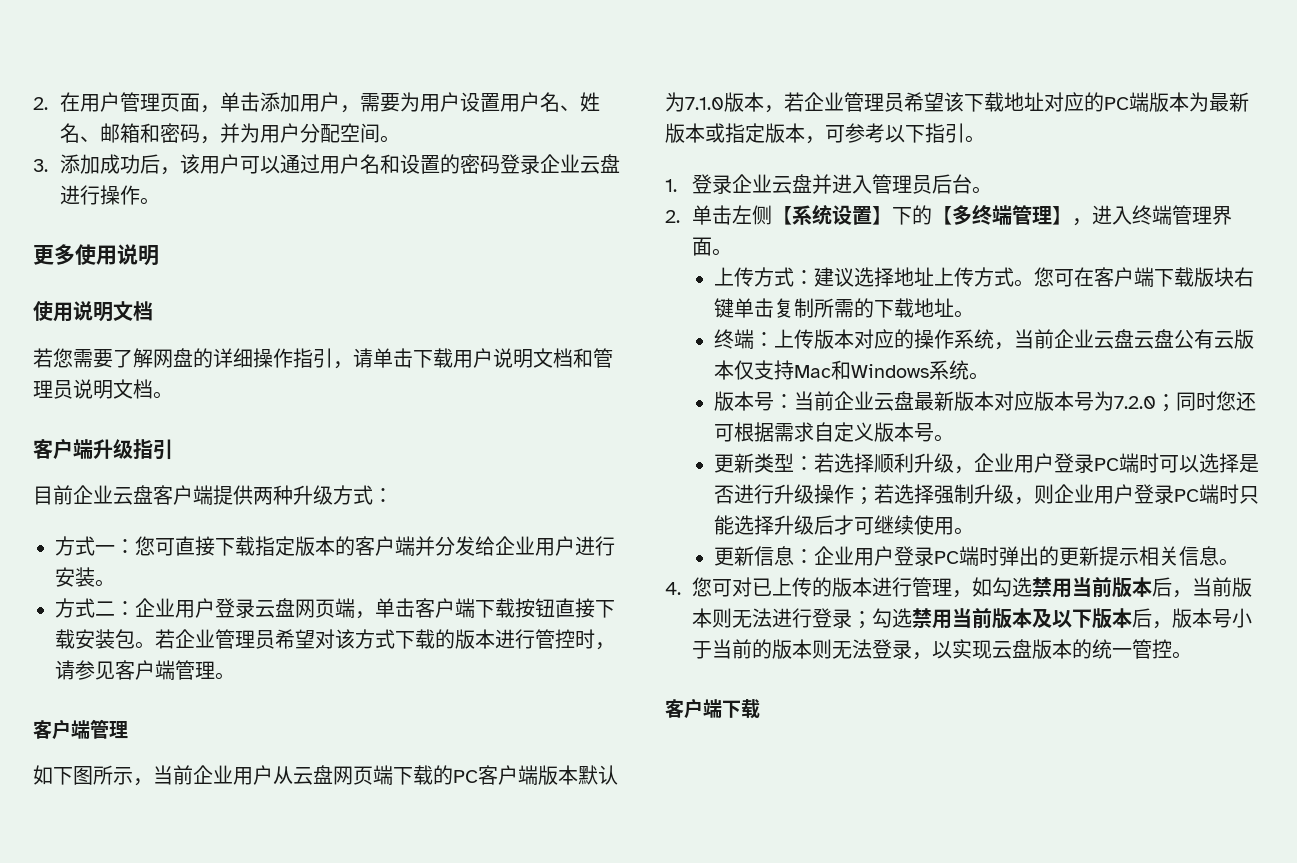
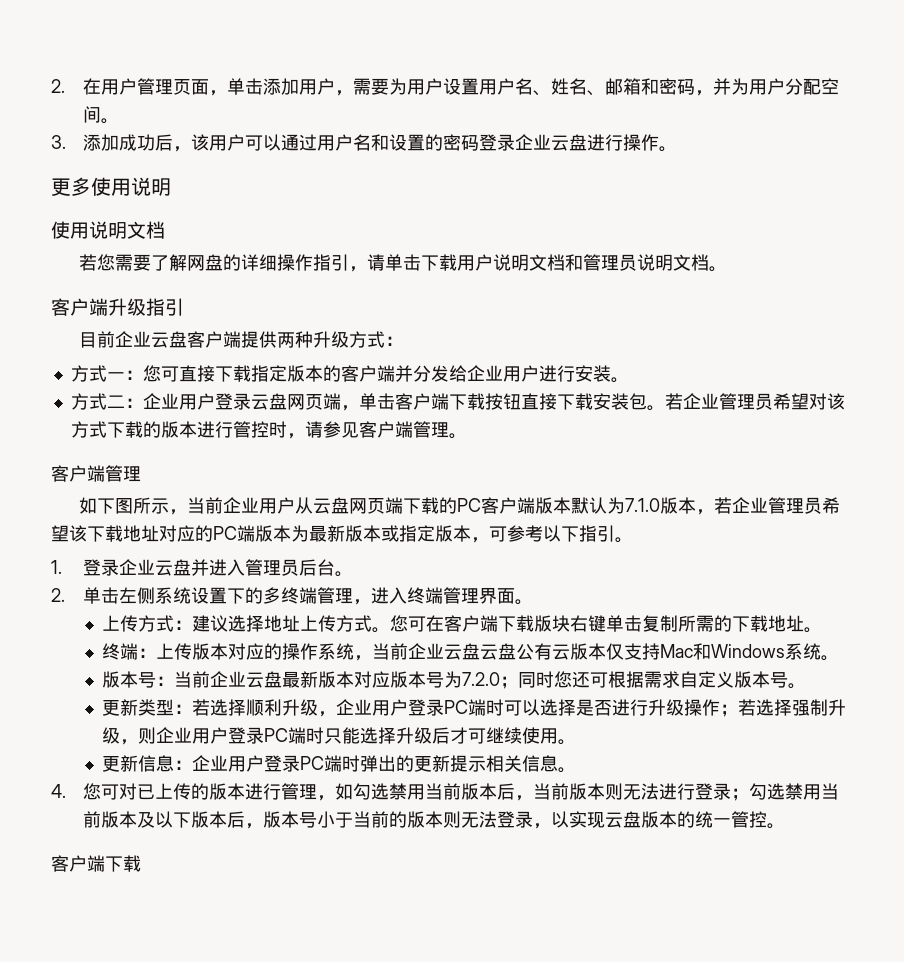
- 2.单击左侧【系统设置】下的【多终端管理】，进入终端管理界面。
+ 2.单击左侧系统设置下的多终端管理，进入终端管理界面。

